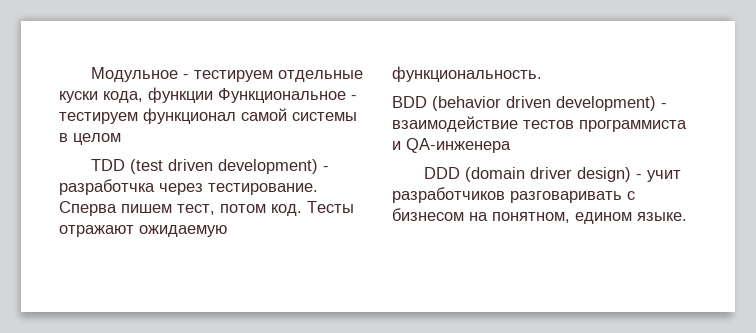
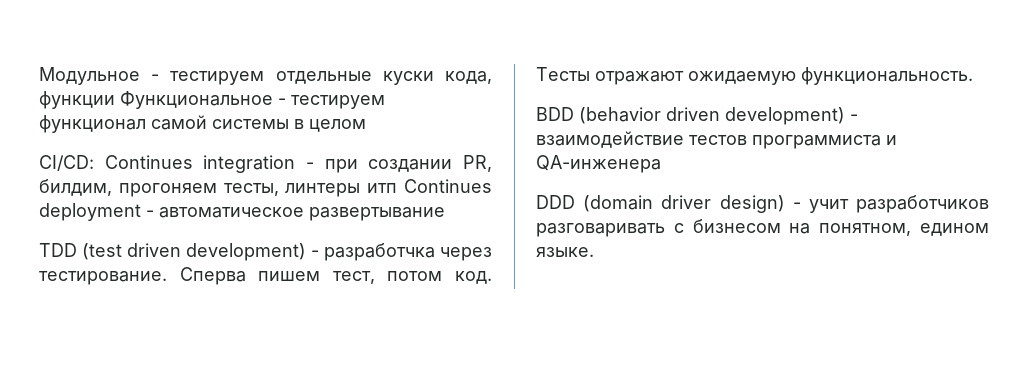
+ CI/CD: Continues integration - при создании PR, билдим, прогоняем тесты, линтеры итп Continues deployment - автоматическое развертывание

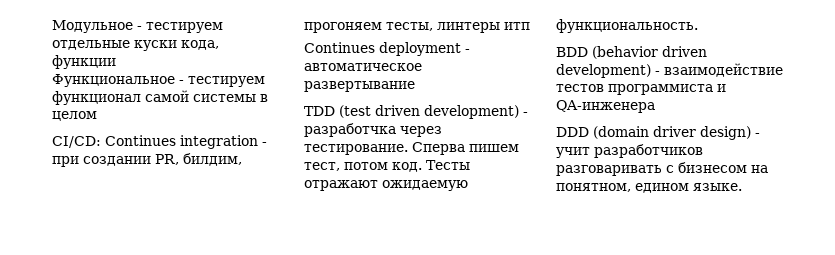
- Модульное - тестируем отдельные куски кода, функции Функциональное - тестируем функционал самой системы в целом
+ Модульное - тестируем отдельные куски кода, функции
+ Функциональное - тестируем функционал самой системы в целом
- CI/CD: Continues integration - при создании PR, билдим, прогоняем тесты, линтеры итп Continues deployment - автоматическое развертывание
+ CI/CD: Continues integration - при создании PR, билдим, прогоняем тесты, линтеры итп
+ Continues deployment - автоматическое развертывание

